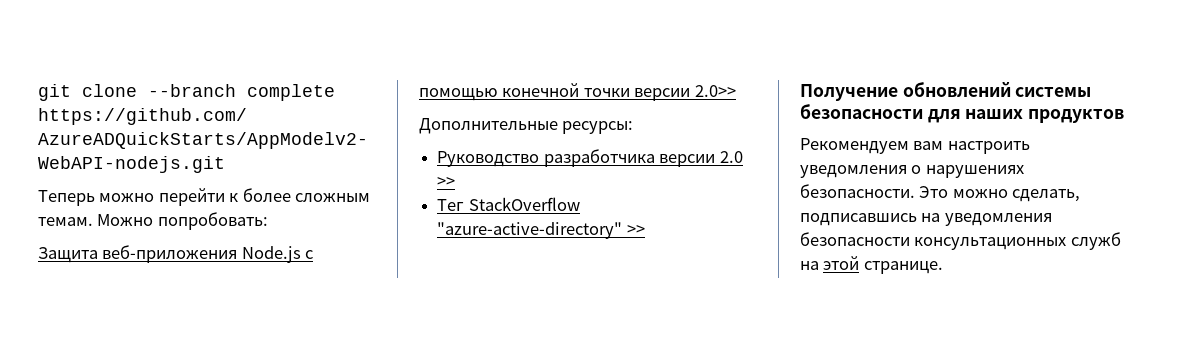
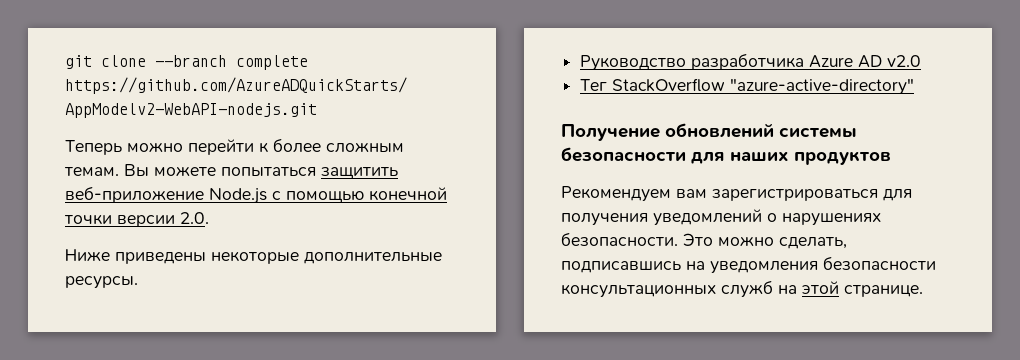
- Можно попробовать:
- Защита веб-приложения Node.js с помощью конечной точки версии 2.0>>
- Дополнительные ресурсы:
+ Вы можете попытаться защитить веб-приложение Node.js с помощью конечной точки версии 2.0.
+ Ниже приведены некоторые дополнительные ресурсы.
- Руководство разработчика версии 2.0 >>
+ Руководство разработчика Azure AD v2.0
- Тег StackOverflow "azure-active-directory" >>
+ Тег StackOverflow "azure-active-directory"
- Рекомендуем вам настроить уведомления о нарушениях безопасности.
+ Рекомендуем вам зарегистрироваться для получения уведомлений о нарушениях безопасности.

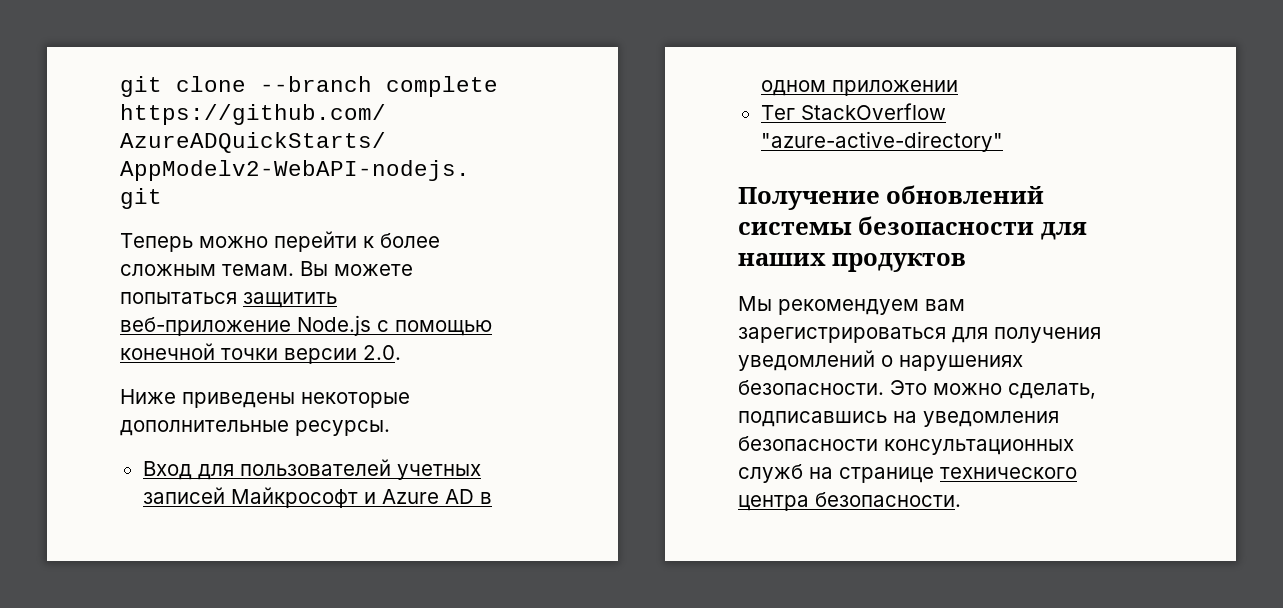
- Руководство разработчика Azure AD v2.0
+ Вход для пользователей учетных записей Майкрософт и Azure AD в одном приложении
- Рекомендуем вам зарегистрироваться для получения уведомлений о нарушениях безопасности.
+ Мы рекомендуем вам зарегистрироваться для получения уведомлений о нарушениях безопасности.
- Это можно сделать, подписавшись на уведомления безопасности консультационных служб на этой странице.
+ Это можно сделать, подписавшись на уведомления безопасности консультационных служб на странице технического центра безопасности.

